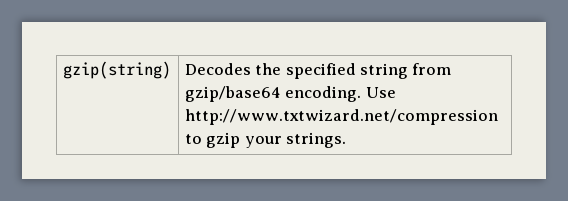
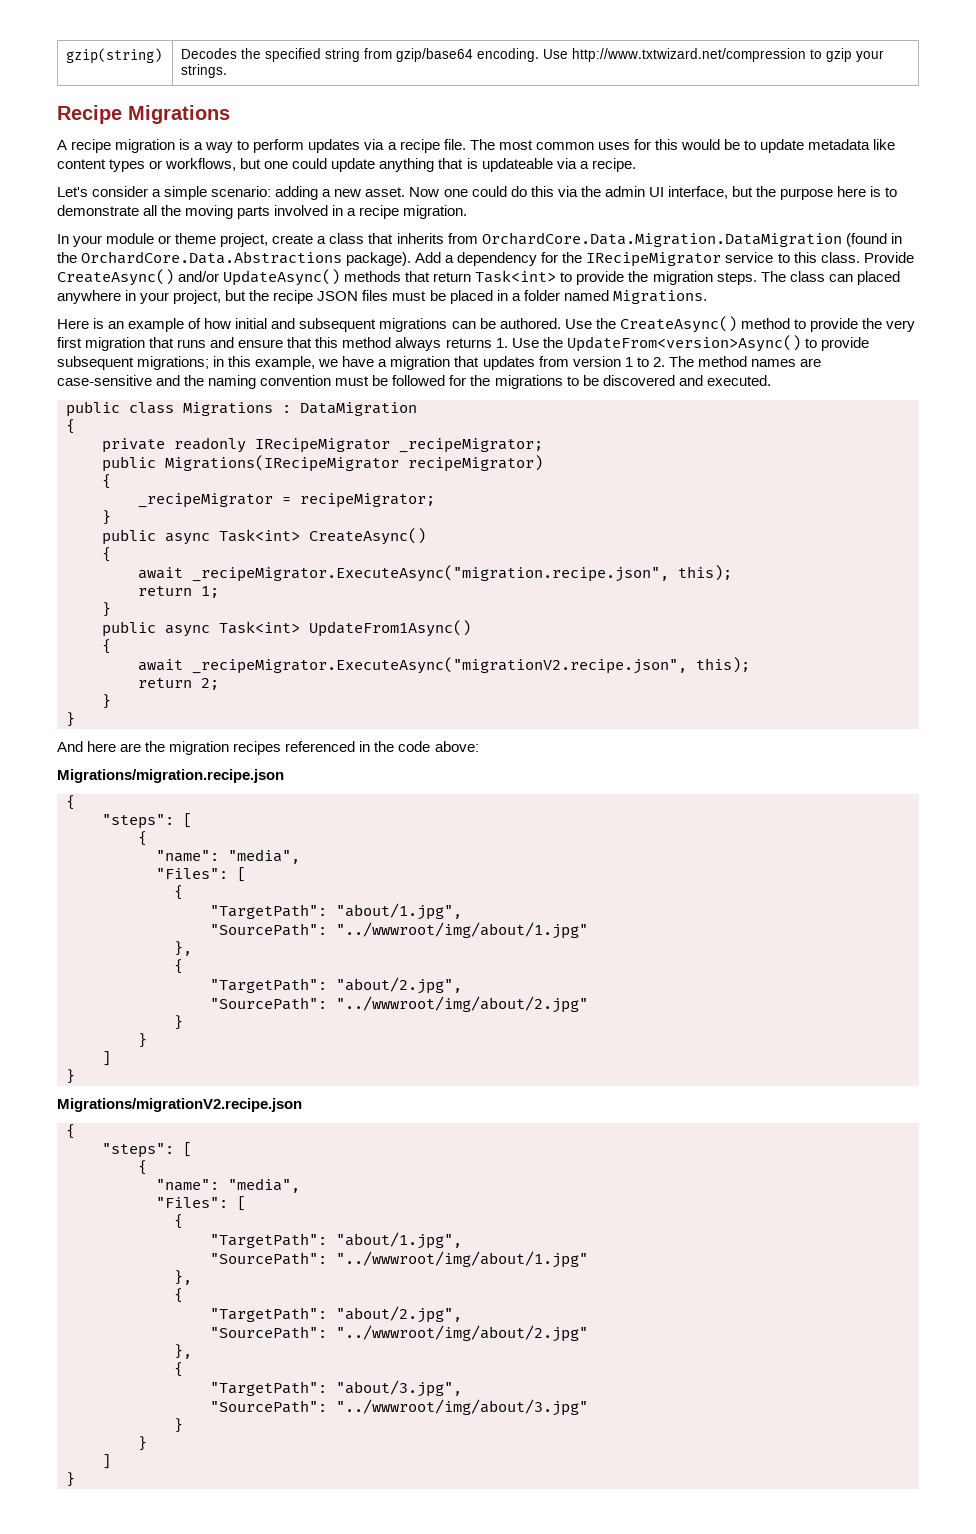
+ Recipe Migrations
+ A recipe migration is a way to perform updates via a recipe file. The most common uses for this would be to update metadata like content types or workflows, but one could update anything that is updateable via a recipe.
+ Let's consider a simple scenario: adding a new asset. Now one could do this via the admin UI interface, but the purpose here is to demonstrate all the moving parts involved in a recipe migration.
+ In your module or theme project, create a class that inherits from OrchardCore.Data.Migration.DataMigration (found in the OrchardCore.Data.Abstractions package). Add a dependency for the IRecipeMigrator service to this class. Provide CreateAsync() and/or UpdateAsync() methods that return Task<int> to provide the migration steps. The class can placed anywhere in your project, but the recipe JSON files must be placed in a folder named Migrations.
+ Here is an example of how initial and subsequent migrations can be authored. Use the CreateAsync() method to provide the very first migration that runs and ensure that this method always returns 1. Use the UpdateFrom<version>Async() to provide subsequent migrations; in this example, we have a migration that updates from version 1 to 2. The method names are case-sensitive and the naming convention must be followed for the migrations to be discovered and executed.
+ public class Migrations : DataMigration
+ {
+ private readonly IRecipeMigrator _recipeMigrator;
+ public Migrations(IRecipeMigrator recipeMigrator)
+ {
+ _recipeMigrator = recipeMigrator;
+ }
+ public async Task<int> CreateAsync()
+ {
+ await _recipeMigrator.ExecuteAsync("migration.recipe.json", this);
+ return 1;
+ }
+ public async Task<int> UpdateFrom1Async()
+ {
+ await _recipeMigrator.ExecuteAsync("migrationV2.recipe.json", this);
+ return 2;
+ }
+ }
+ And here are the migration recipes referenced in the code above:
+ Migrations/migration.recipe.json
+ {
+ "steps": [
+ {
+ "name": "media",
+ "Files": [
+ {
+ "TargetPath": "about/1.jpg",
+ "SourcePath": "../wwwroot/img/about/1.jpg"
+ },
+ {
+ "TargetPath": "about/2.jpg",
+ "SourcePath": "../wwwroot/img/about/2.jpg"
+ }
+ }
+ ]
+ }
+ Migrations/migrationV2.recipe.json
+ {
+ "steps": [
+ {
+ "name": "media",
+ "Files": [
+ {
+ "TargetPath": "about/1.jpg",
+ "SourcePath": "../wwwroot/img/about/1.jpg"
+ },
+ {
+ "TargetPath": "about/2.jpg",
+ "SourcePath": "../wwwroot/img/about/2.jpg"
+ },
+ {
+ "TargetPath": "about/3.jpg",
+ "SourcePath": "../wwwroot/img/about/3.jpg"
+ }
+ }
+ ]
+ }

